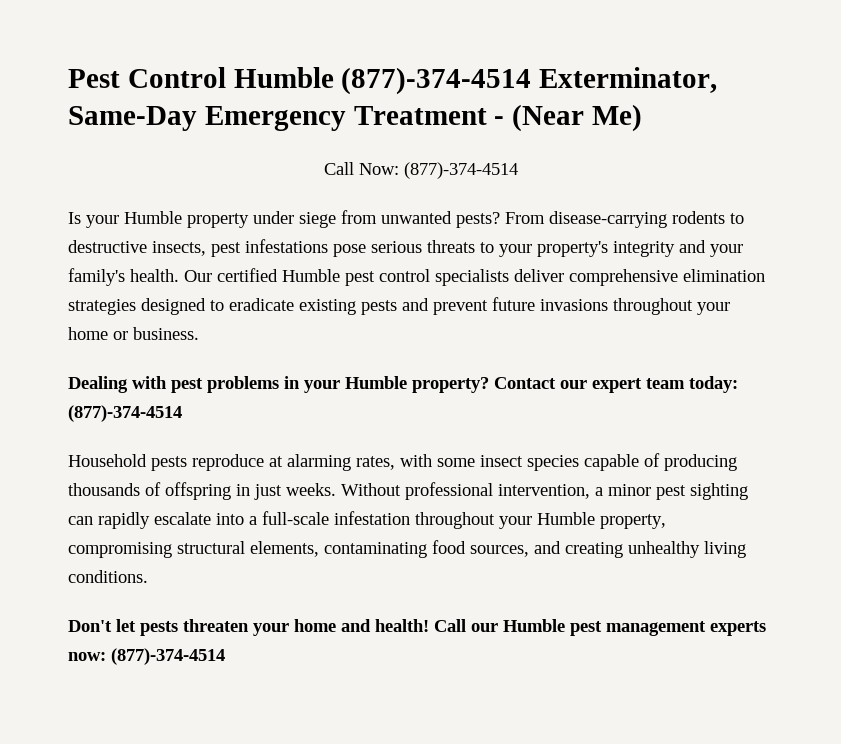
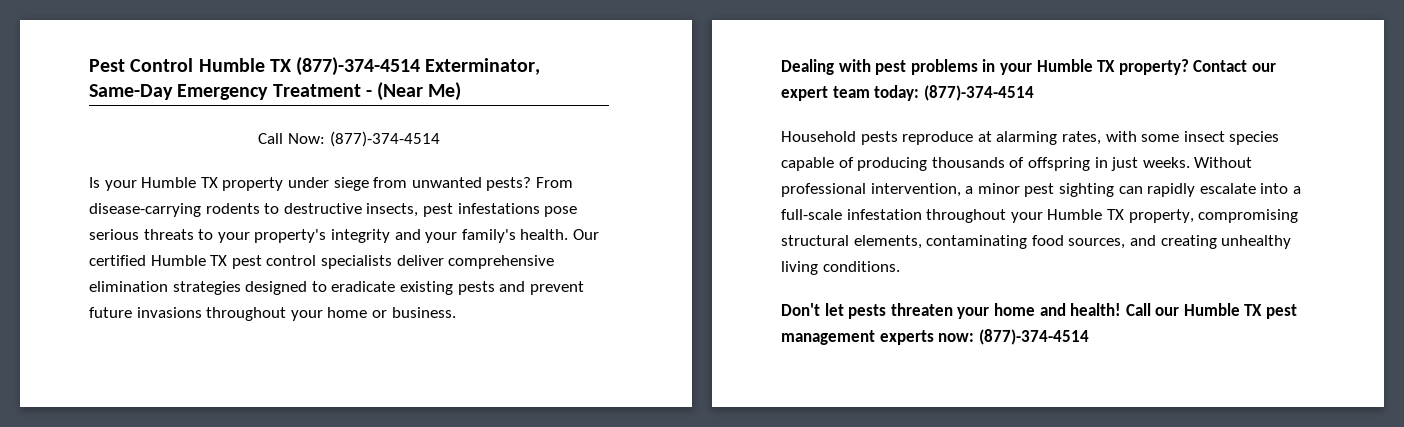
- Pest Control Humble (877)-374-4514 Exterminator, Same-Day Emergency Treatment - (Near Me)
+ Pest Control Humble TX (877)-374-4514 Exterminator, Same-Day Emergency Treatment - (Near Me)
- Is your Humble property under siege from unwanted pests?
+ Is your Humble TX property under siege from unwanted pests?
- Our certified Humble pest control specialists deliver comprehensive elimination strategies designed to eradicate existing pests and prevent future invasions throughout your home or business.
+ Our certified Humble TX pest control specialists deliver comprehensive elimination strategies designed to eradicate existing pests and prevent future invasions throughout your home or business.
- Dealing with pest problems in your Humble property?
+ Dealing with pest problems in your Humble TX property?
- Without professional intervention, a minor pest sighting can rapidly escalate into a full-scale infestation throughout your Humble property, compromising structural elements, contaminating food sources, and creating unhealthy living conditions.
+ Without professional intervention, a minor pest sighting can rapidly escalate into a full-scale infestation throughout your Humble TX property, compromising structural elements, contaminating food sources, and creating unhealthy living conditions.
- Call our Humble pest management experts now: (877)-374-4514
+ Call our Humble TX pest management experts now: (877)-374-4514

